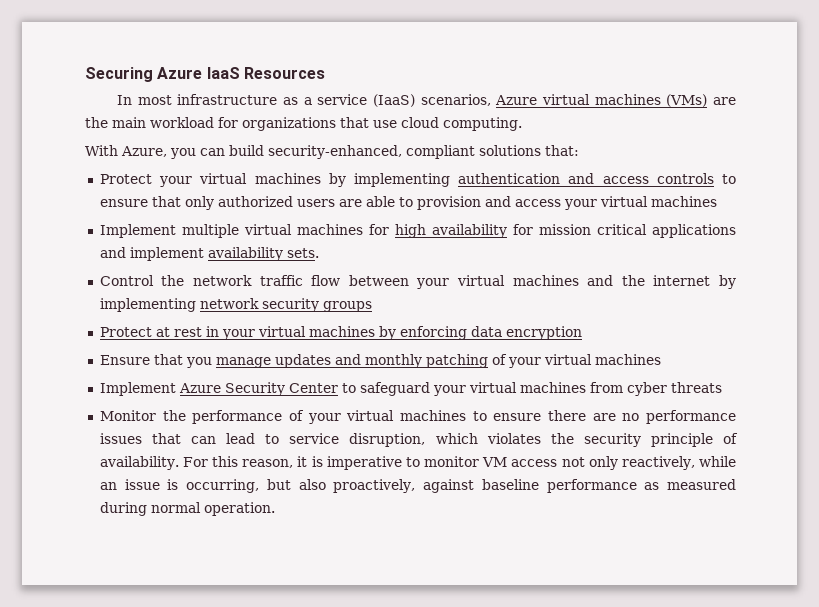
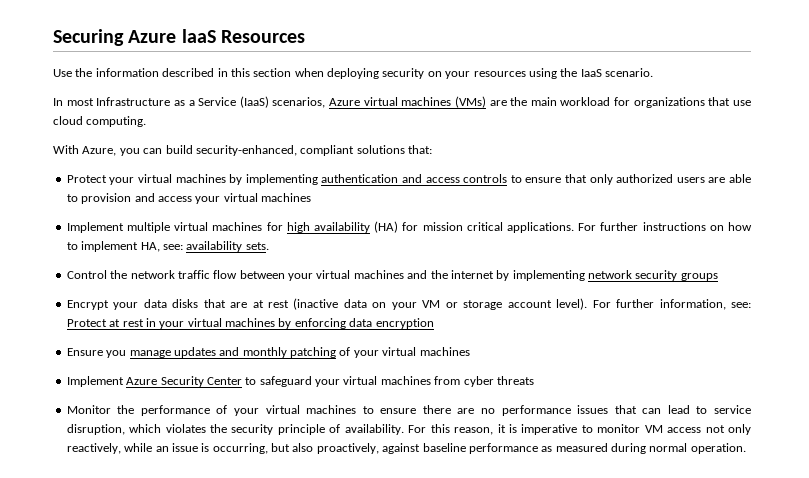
+ Use the information described in this section when deploying security on your resources using the IaaS scenario.
- In most infrastructure as a service (IaaS) scenarios, Azure virtual machines (VMs) are the main workload for organizations that use cloud computing.
+ In most Infrastructure as a Service (IaaS) scenarios, Azure virtual machines (VMs) are the main workload for organizations that use cloud computing.
- Implement multiple virtual machines for high availability for mission critical applications and implement availability sets.
+ Implement multiple virtual machines for high availability (HA) for mission critical applications. For further instructions on how to implement HA, see: availability sets.
- Protect at rest in your virtual machines by enforcing data encryption
+ Encrypt your data disks that are at rest (inactive data on your VM or storage account level). For further information, see: Protect at rest in your virtual machines by enforcing data encryption
- Ensure that you manage updates and monthly patching of your virtual machines
+ Ensure you manage updates and monthly patching of your virtual machines

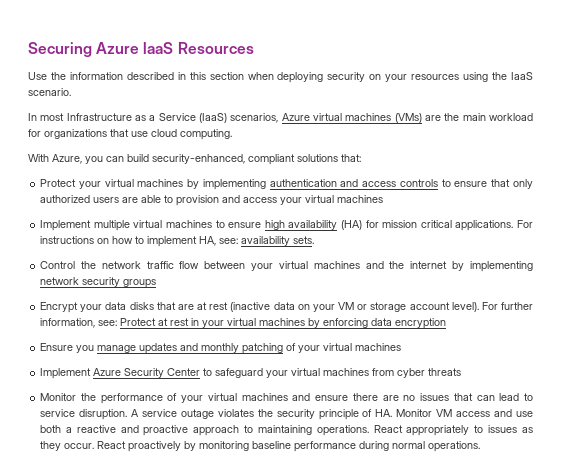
- Implement multiple virtual machines for high availability (HA) for mission critical applications.
+ Implement multiple virtual machines to ensure high availability (HA) for mission critical applications.
- For further instructions on how to implement HA, see: availability sets.
+ For instructions on how to implement HA, see: availability sets.
- Monitor the performance of your virtual machines to ensure there are no performance issues that can lead to service disruption, which violates the security principle of availability. For this reason, it is imperative to monitor VM access not only reactively, while an issue is occurring, but also proactively, against baseline performance as measured during normal operation.
+ Monitor the performance of your virtual machines and ensure there are no issues that can lead to service disruption. A service outage violates the security principle of HA. Monitor VM access and use both a reactive and proactive approach to maintaining operations. React appropriately to issues as they occur. React proactively by monitoring baseline performance during normal operations.

